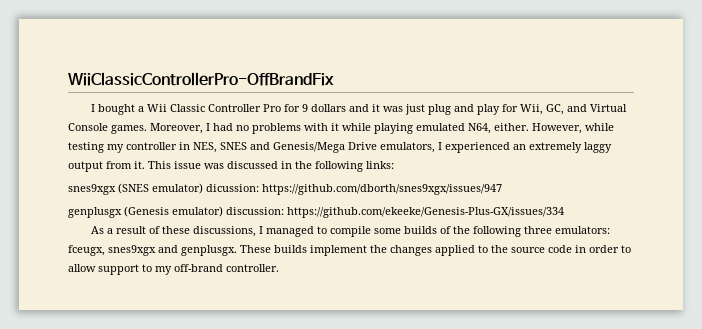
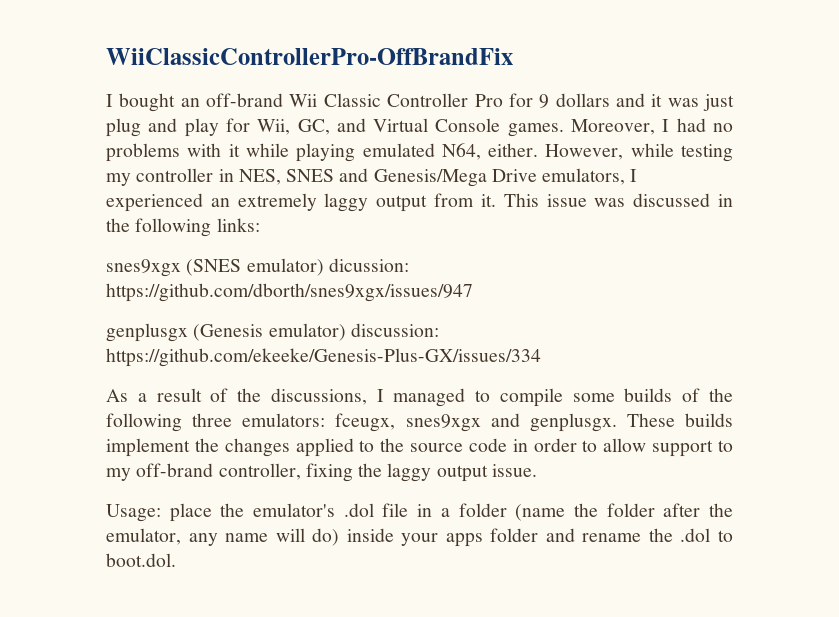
- I bought a Wii Classic Controller Pro for 9 dollars and it was just plug and play for Wii, GC, and Virtual Console games.
+ I bought an off-brand Wii Classic Controller Pro for 9 dollars and it was just plug and play for Wii, GC, and Virtual Console games.
- As a result of these discussions, I managed to compile some builds of the following three emulators: fceugx, snes9xgx and genplusgx.
+ As a result of the discussions, I managed to compile some builds of the following three emulators: fceugx, snes9xgx and genplusgx.
- These builds implement the changes applied to the source code in order to allow support to my off-brand controller.
+ These builds implement the changes applied to the source code in order to allow support to my off-brand controller, fixing the laggy output issue.
+ Usage: place the emulator's .dol file in a folder (name the folder after the emulator, any name will do) inside your apps folder and rename the .dol to boot.dol.

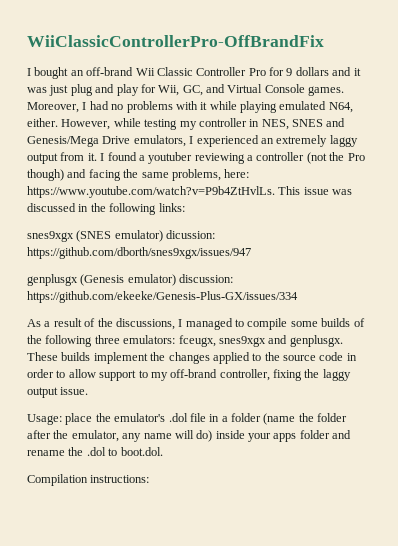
- This issue was discussed in the following links:
+ I found a youtuber reviewing a controller (not the Pro though) and facing the same problems, here: https://www.youtube.com/watch?v=P9b4ZtHvlLs. This issue was discussed in the following links:
+ Compilation instructions:

